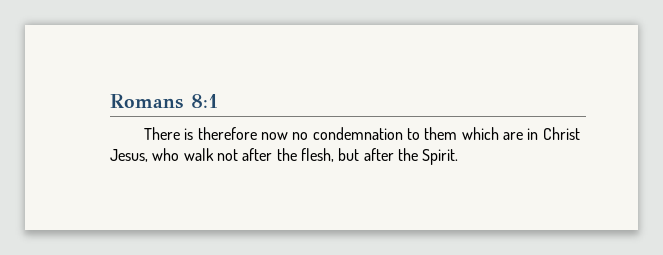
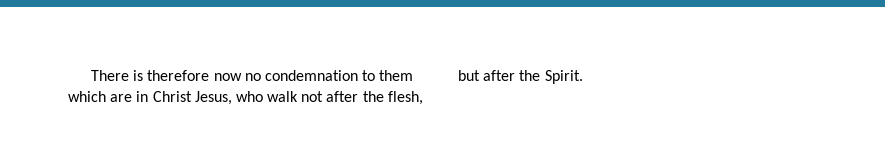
- Romans 8:1

